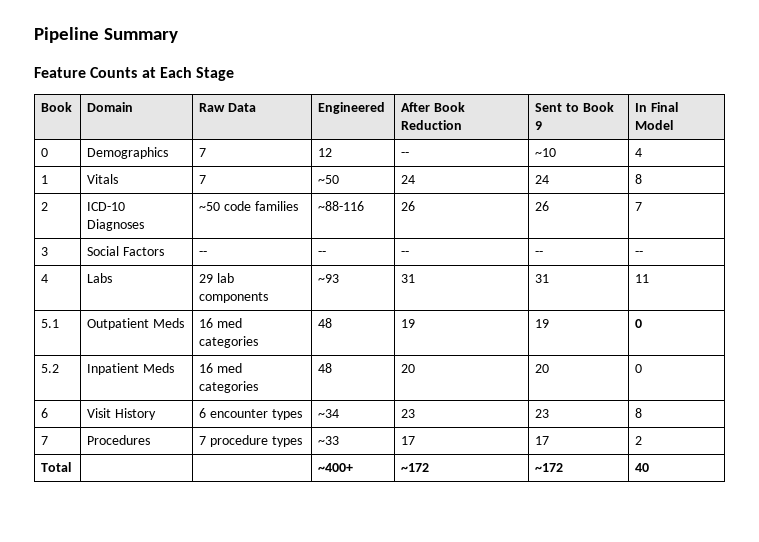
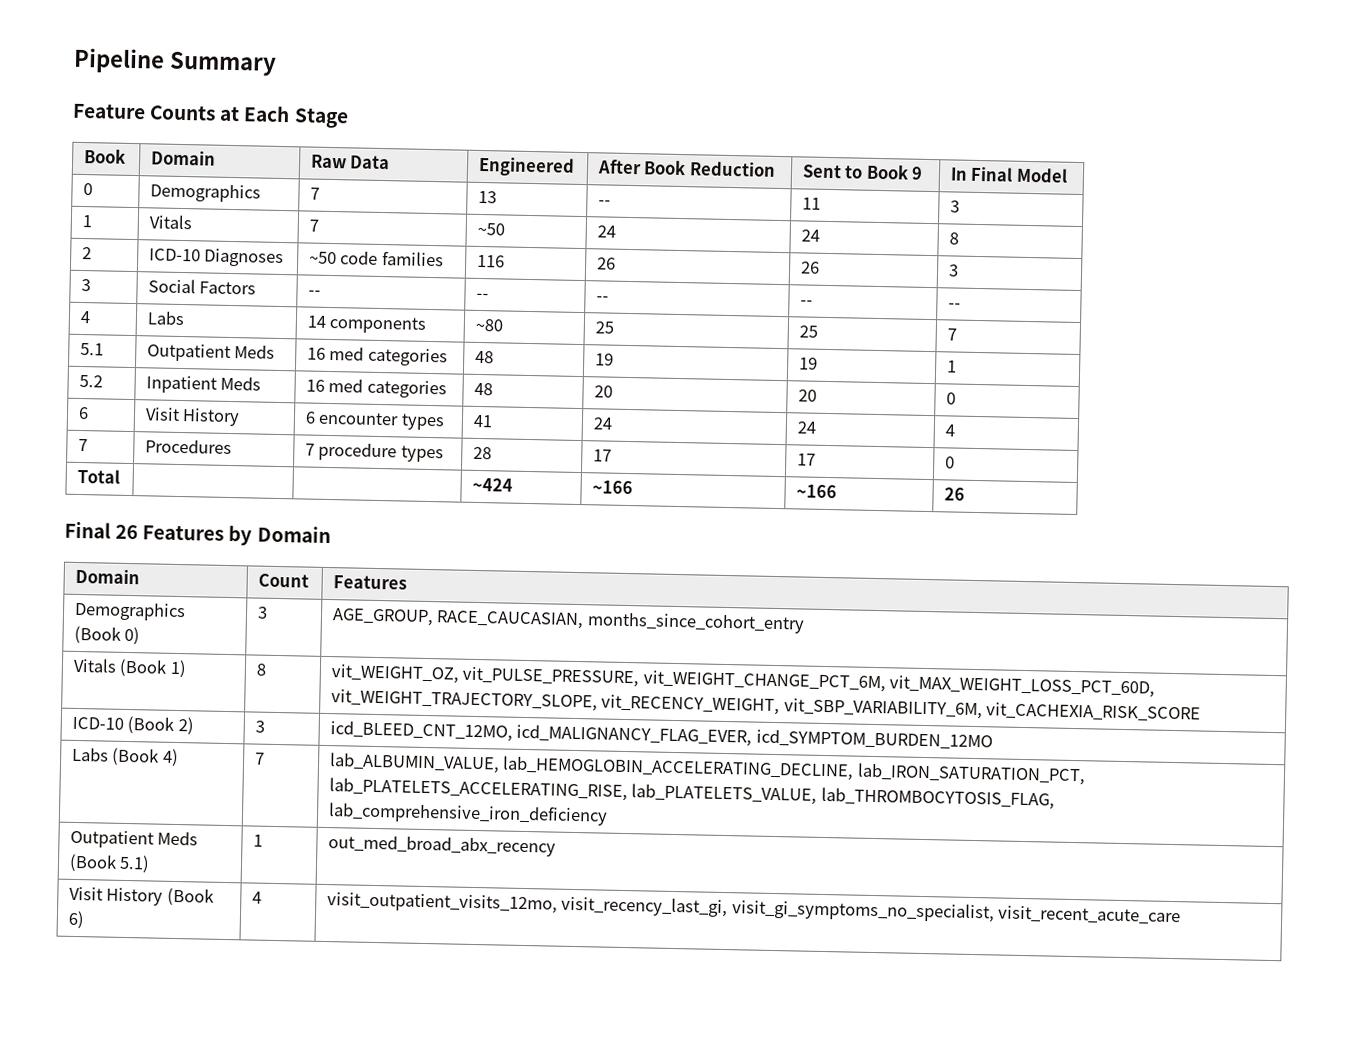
- 0 | Demographics | 7 | 12 | -- | ~10 | 4
+ 0 | Demographics | 7 | 13 | -- | 11 | 3
- 2 | ICD-10 Diagnoses | ~50 code families | ~88-116 | 26 | 26 | 7
+ 2 | ICD-10 Diagnoses | ~50 code families | 116 | 26 | 26 | 3
- 4 | Labs | 29 lab components | ~93 | 31 | 31 | 11
+ 4 | Labs | 14 components | ~80 | 25 | 25 | 7
- 5.1 | Outpatient Meds | 16 med categories | 48 | 19 | 19 | 0
+ 5.1 | Outpatient Meds | 16 med categories | 48 | 19 | 19 | 1
- 6 | Visit History | 6 encounter types | ~34 | 23 | 23 | 8
+ 6 | Visit History | 6 encounter types | 41 | 24 | 24 | 4
- 7 | Procedures | 7 procedure types | ~33 | 17 | 17 | 2
+ 7 | Procedures | 7 procedure types | 28 | 17 | 17 | 0
- Total | | | ~400+ | ~172 | ~172 | 40
+ Total | | | ~424 | ~166 | ~166 | 26
+ Final 26 Features by Domain
+ Domain | Count | Features
+ Demographics (Book 0) | 3 | AGE_GROUP, RACE_CAUCASIAN, months_since_cohort_entry
+ Vitals (Book 1) | 8 | vit_WEIGHT_OZ, vit_PULSE_PRESSURE, vit_WEIGHT_CHANGE_PCT_6M, vit_MAX_WEIGHT_LOSS_PCT_60D, vit_WEIGHT_TRAJECTORY_SLOPE, vit_RECENCY_WEIGHT, vit_SBP_VARIABILITY_6M, vit_CACHEXIA_RISK_SCORE
+ ICD-10 (Book 2) | 3 | icd_BLEED_CNT_12MO, icd_MALIGNANCY_FLAG_EVER, icd_SYMPTOM_BURDEN_12MO
+ Labs (Book 4) | 7 | lab_ALBUMIN_VALUE, lab_HEMOGLOBIN_ACCELERATING_DECLINE, lab_IRON_SATURATION_PCT, lab_PLATELETS_ACCELERATING_RISE, lab_PLATELETS_VALUE, lab_THROMBOCYTOSIS_FLAG, lab_comprehensive_iron_deficiency
+ Outpatient Meds (Book 5.1) | 1 | out_med_broad_abx_recency
+ Visit History (Book 6) | 4 | visit_outpatient_visits_12mo, visit_recency_last_gi, visit_gi_symptoms_no_specialist, visit_recent_acute_care

